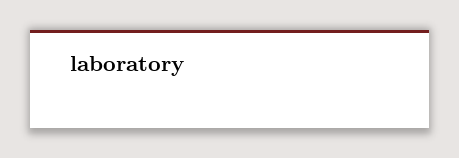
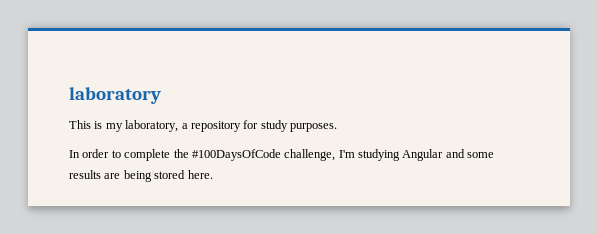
+ This is my laboratory, a repository for study purposes.
+ In order to complete the #100DaysOfCode challenge, I'm studying Angular and some results are being stored here.

